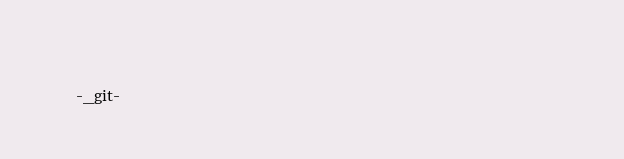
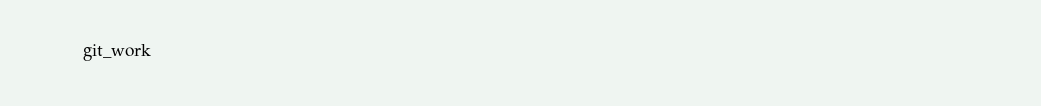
- -_git-
+ git_work

